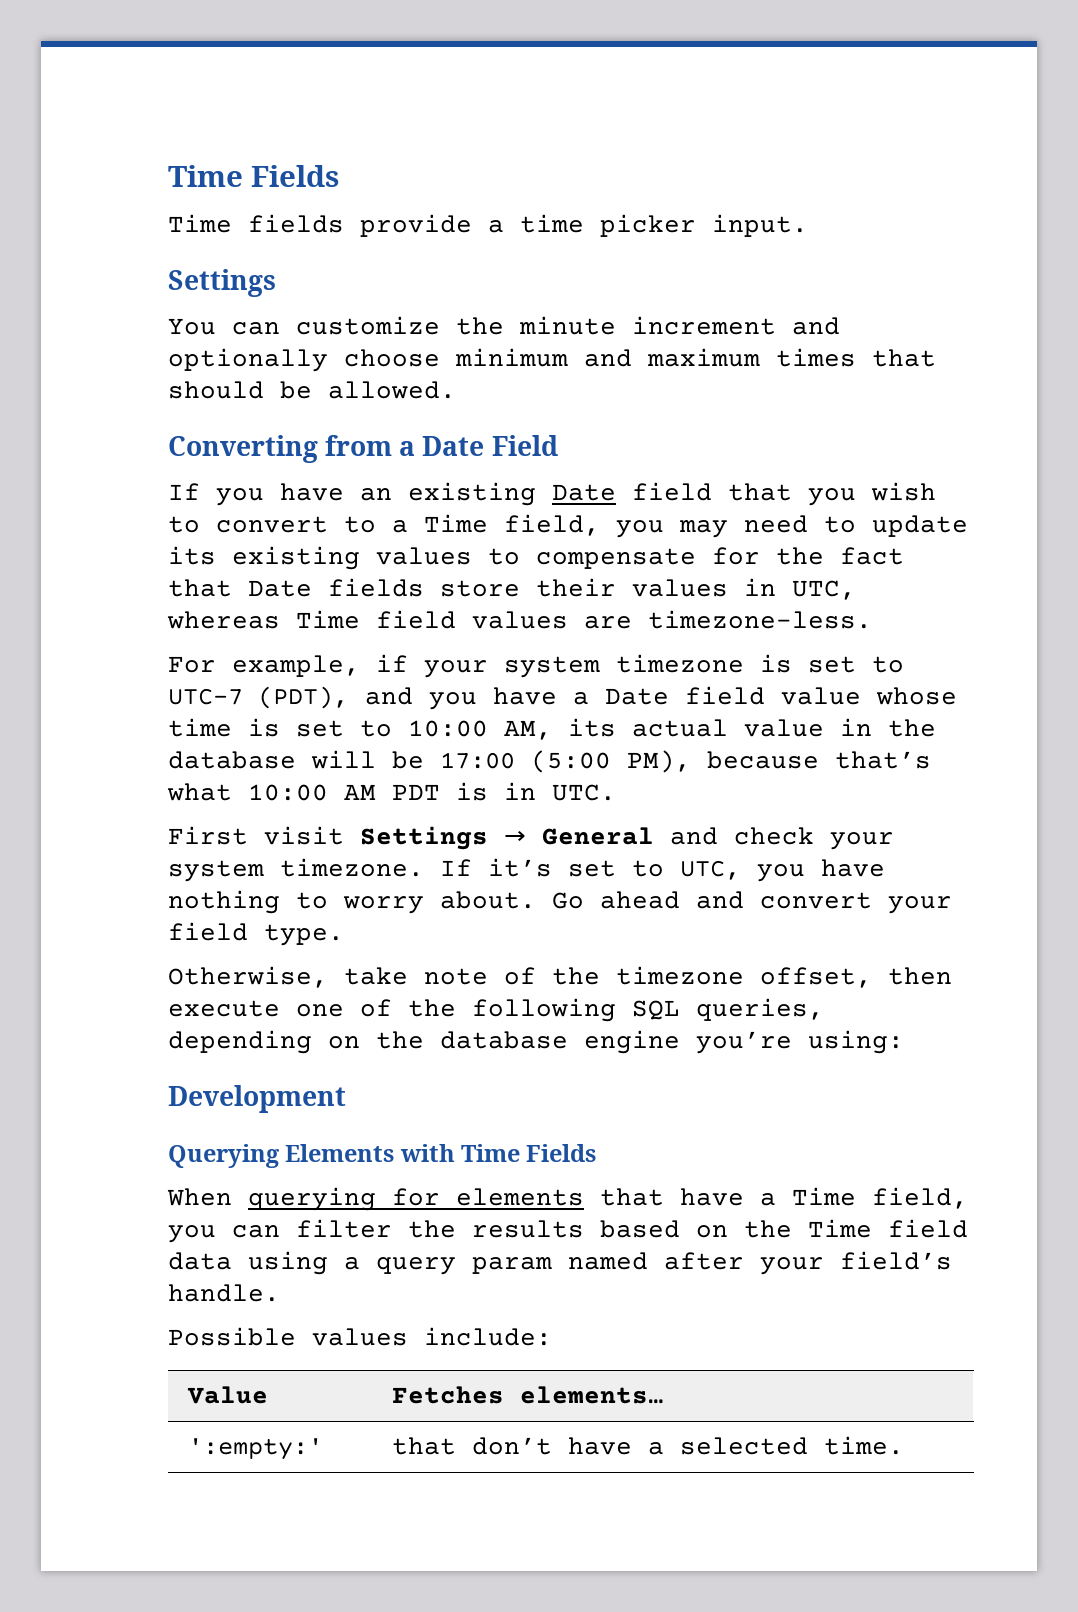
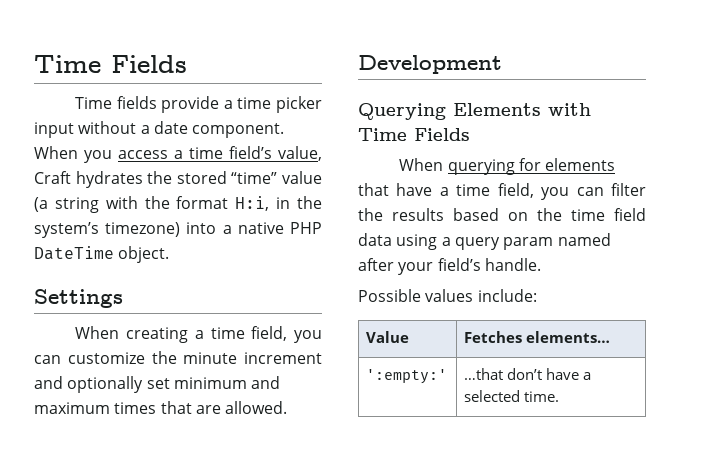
- Time fields provide a time picker input.
+ Time fields provide a time picker input without a date component. When you access a time field’s value, Craft hydrates the stored “time” value (a string with the format H:i, in the system’s timezone) into a native PHP DateTime object.
  Settings
- You can customize the minute increment and optionally choose minimum and maximum times that should be allowed.
+ When creating a time field, you can customize the minute increment and optionally set minimum and maximum times that are allowed.
- Converting from a Date Field
- If you have an existing Date field that you wish to convert to a Time field, you may need to update its existing values to compensate for the fact that Date fields store their values in UTC, whereas Time field values are timezone-less.
- For example, if your system timezone is set to UTC-7 (PDT), and you have a Date field value whose time is set to 10:00 AM, its actual value in the database will be 17:00 (5:00 PM), because that’s what 10:00 AM PDT is in UTC.
- First visit Settings → General and check your system timezone. If it’s set to UTC, you have nothing to worry about. Go ahead and convert your field type.
- Otherwise, take note of the timezone offset, then execute one of the following SQL queries, depending on the database engine you’re using:
- When querying for elements that have a Time field, you can filter the results based on the Time field data using a query param named after your field’s handle.
+ When querying for elements that have a time field, you can filter the results based on the time field data using a query param named after your field’s handle.
- ':empty:' | that don’t have a selected time.
+ ':empty:' | …that don’t have a selected time.

